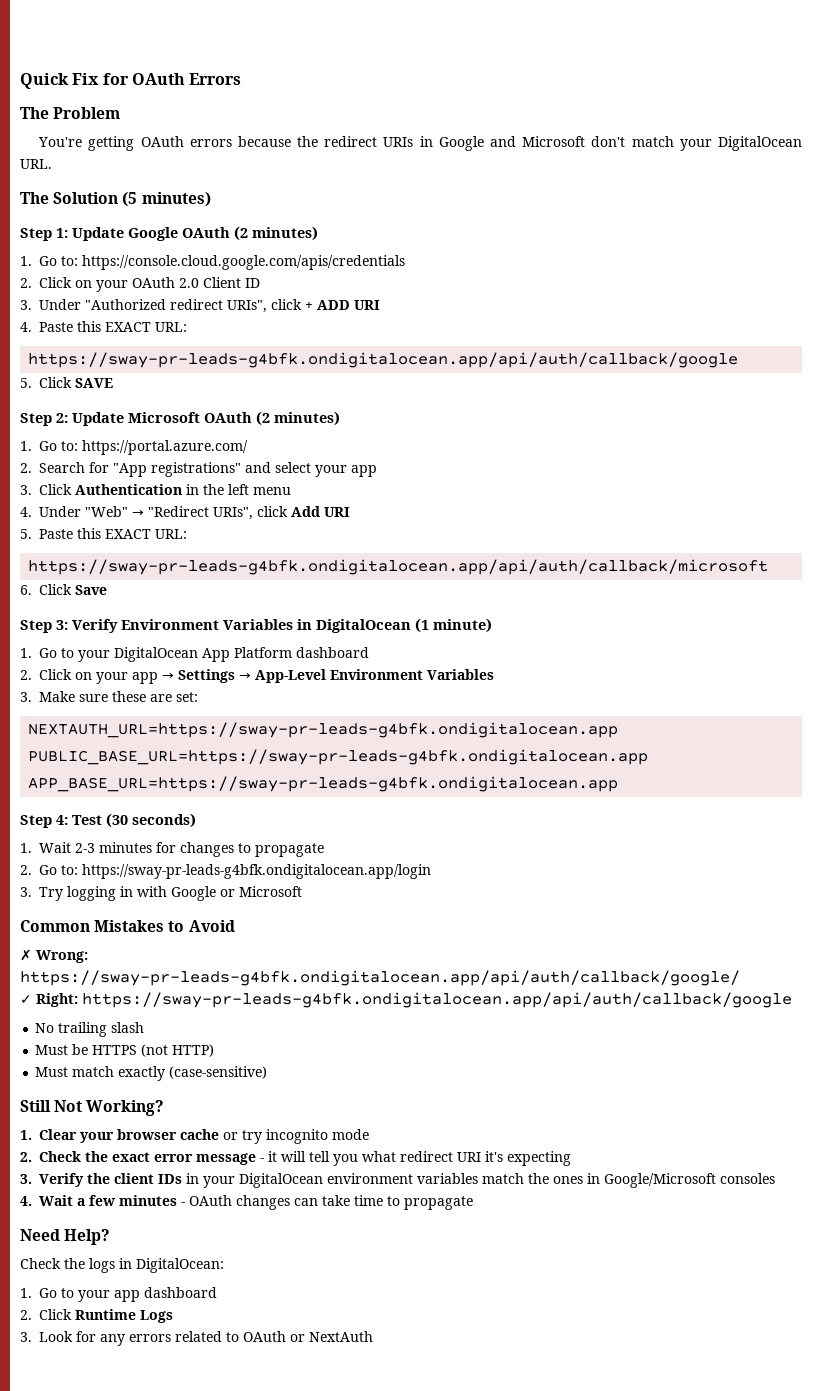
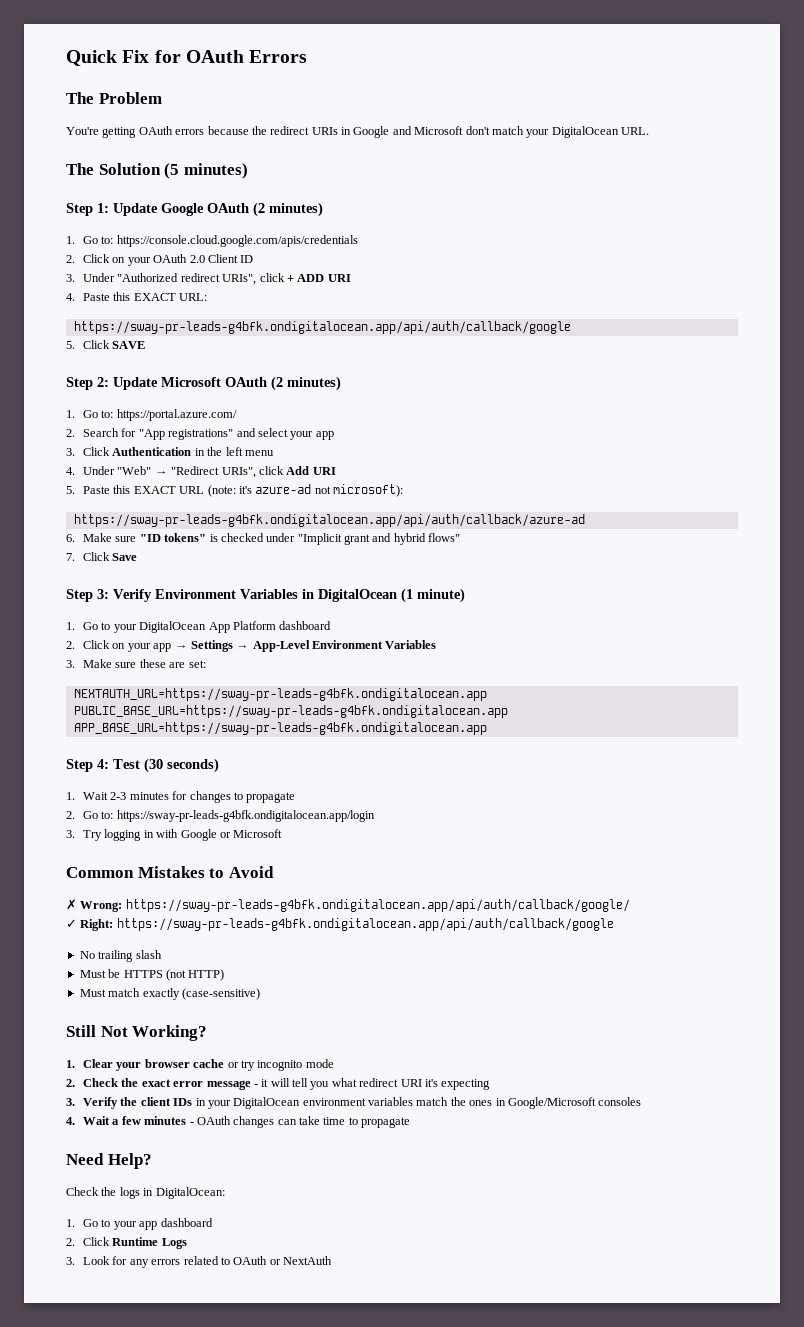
- 5. Paste this EXACT URL:
- https://sway-pr-leads-g4bfk.ondigitalocean.app/api/auth/callback/microsoft
- 6. Click Save
+ 5. Paste this EXACT URL (note: it's azure-ad not microsoft):
+ https://sway-pr-leads-g4bfk.ondigitalocean.app/api/auth/callback/azure-ad
+ 6. Make sure "ID tokens" is checked under "Implicit grant and hybrid flows"
+ 7. Click Save

